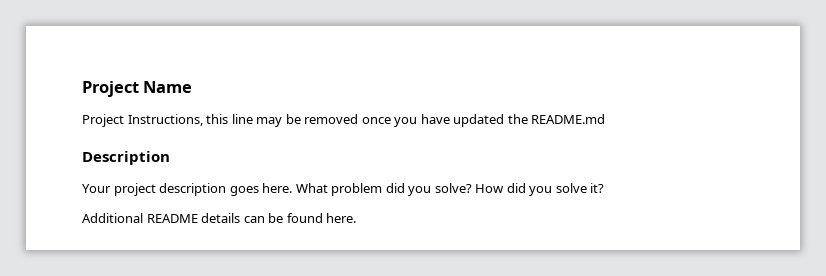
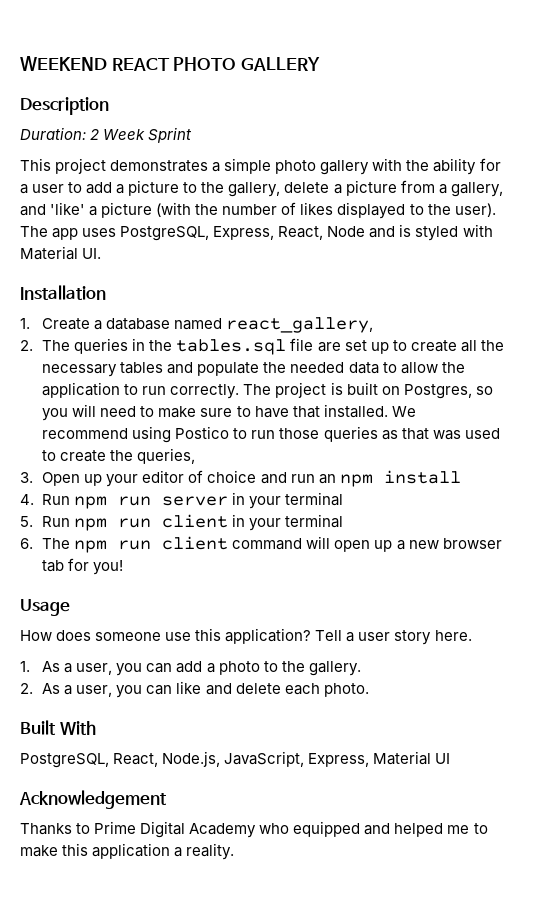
- Project Name
- Project Instructions, this line may be removed once you have updated the README.md
+ WEEKEND REACT PHOTO GALLERY
  Description
- Your project description goes here. What problem did you solve? How did you solve it?
- Additional README details can be found here.
+ Duration: 2 Week Sprint
+ This project demonstrates a simple photo gallery with the ability for a user to add a picture to the gallery, delete a picture from a gallery, and 'like' a picture (with the number of likes displayed to the user). The app uses PostgreSQL, Express, React, Node and is styled with Material UI.
+ Installation
+ 1. Create a database named react_gallery,
+ 2. The queries in the tables.sql file are set up to create all the necessary tables and populate the needed data to allow the application to run correctly. The project is built on Postgres, so you will need to make sure to have that installed. We recommend using Postico to run those queries as that was used to create the queries,
+ 3. Open up your editor of choice and run an npm install
+ 4. Run npm run server in your terminal
+ 5. Run npm run client in your terminal
+ 6. The npm run client command will open up a new browser tab for you!
+ Usage
+ How does someone use this application? Tell a user story here.
+ 1. As a user, you can add a photo to the gallery.
+ 2. As a user, you can like and delete each photo.
+ Built With
+ PostgreSQL, React, Node.js, JavaScript, Express, Material UI
+ Acknowledgement
+ Thanks to Prime Digital Academy who equipped and helped me to make this application a reality.

